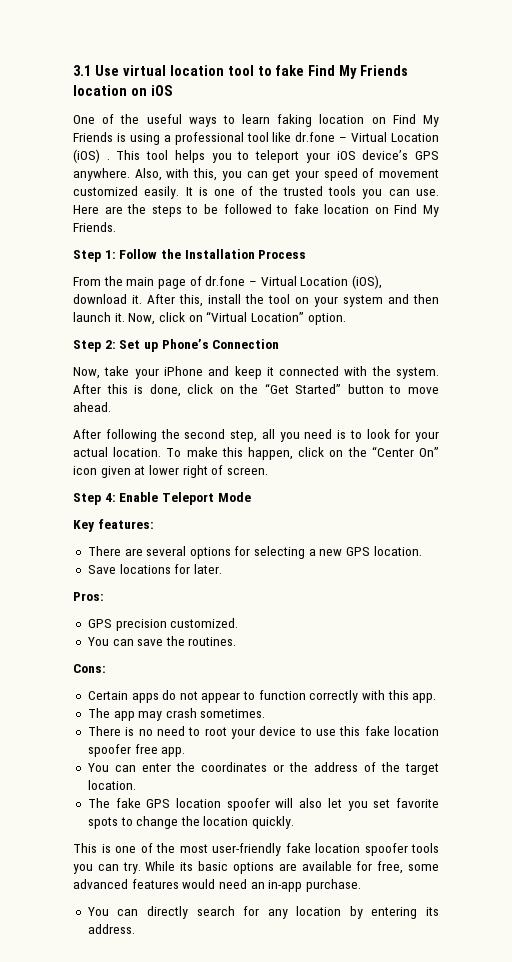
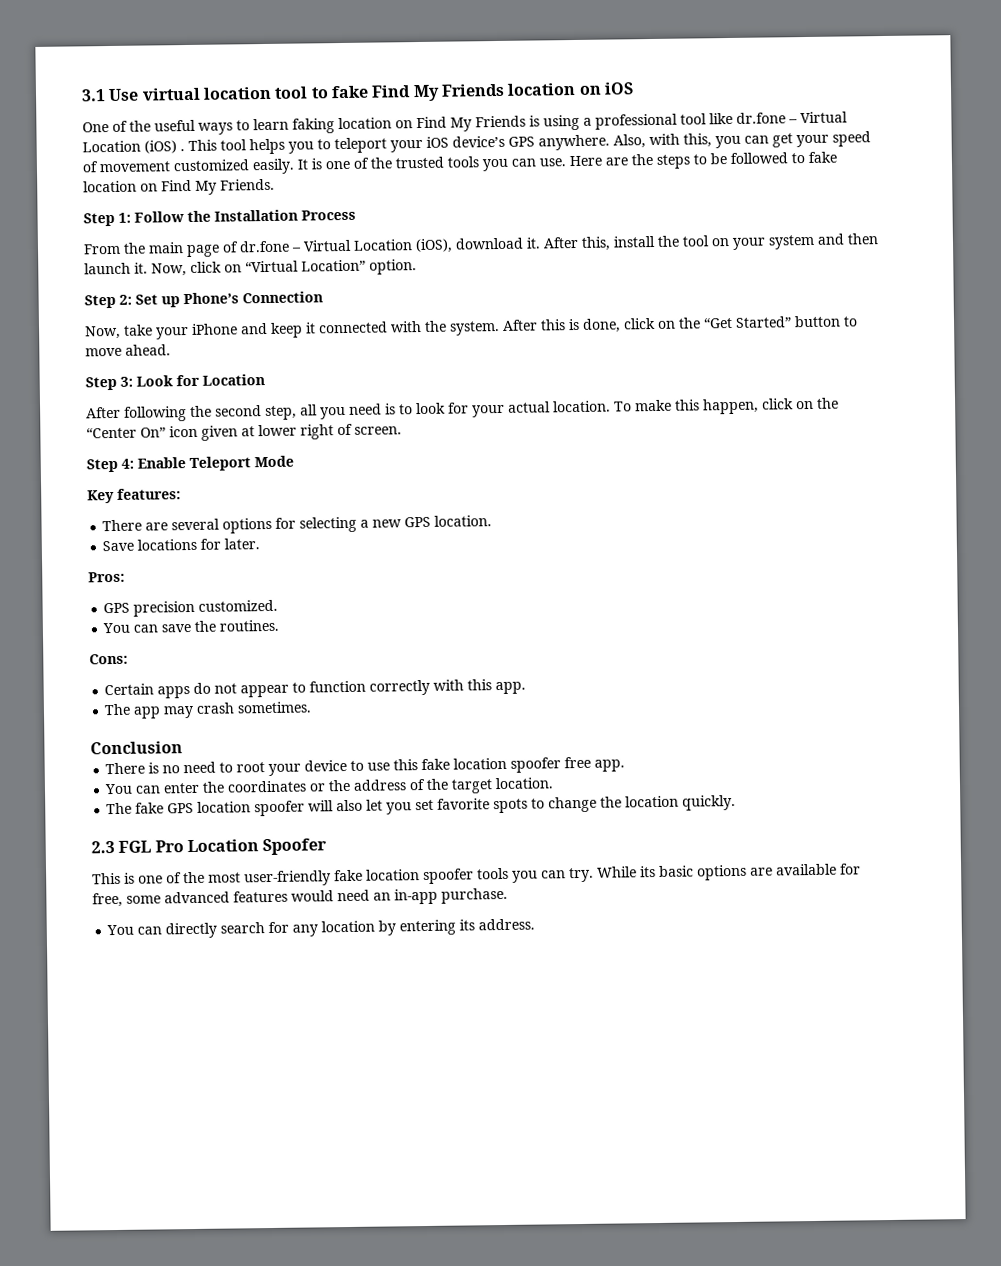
+ Step 3: Look for Location
+ Conclusion
+ 2.3 FGL Pro Location Spoofer

